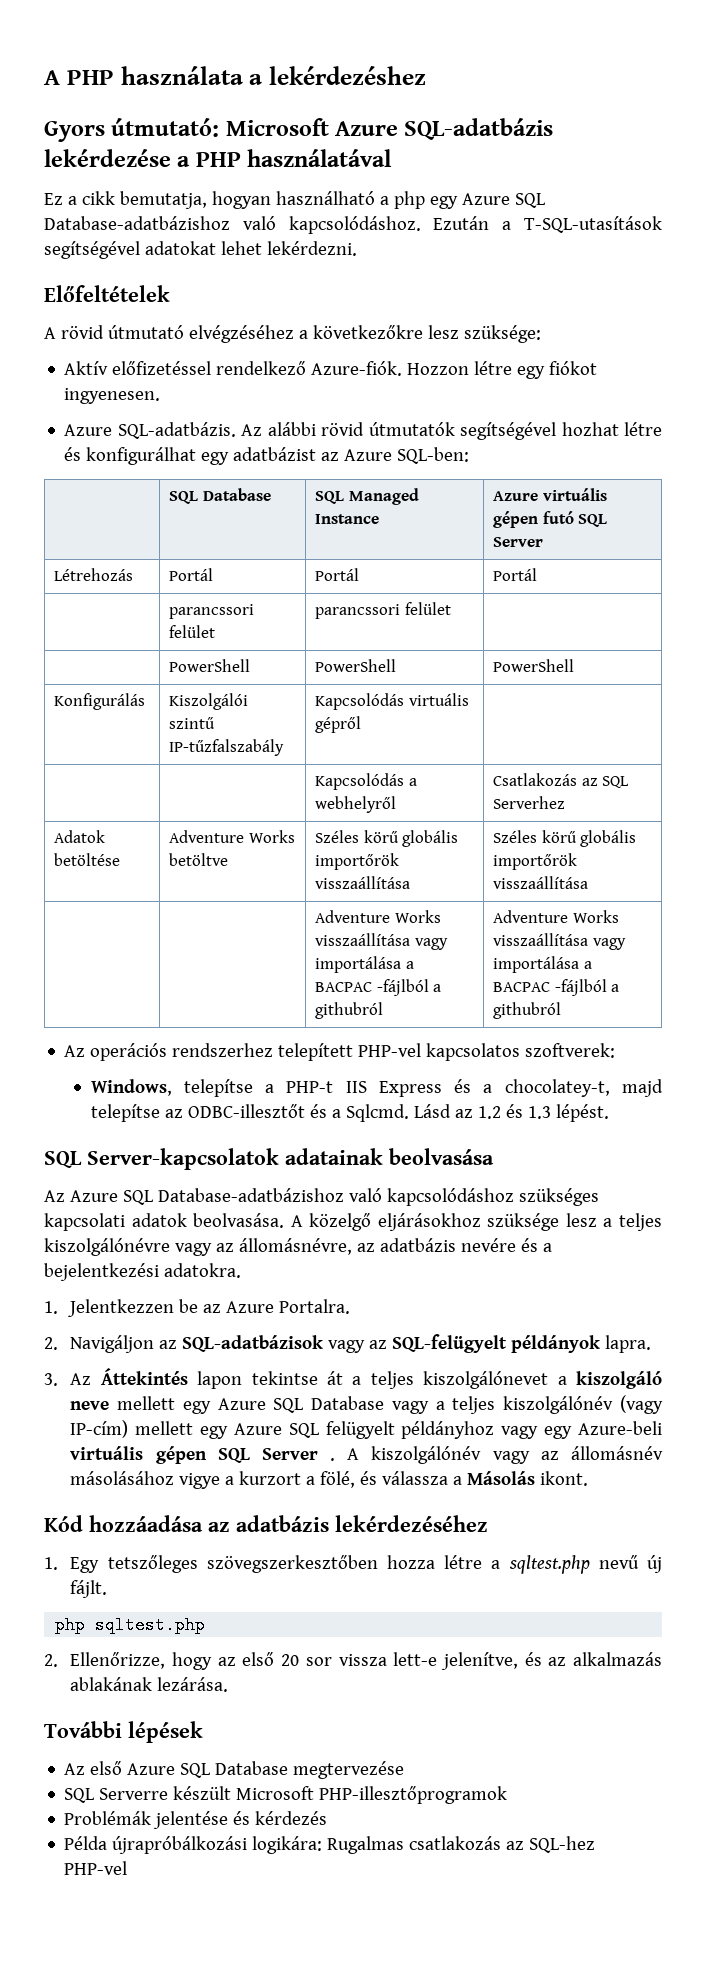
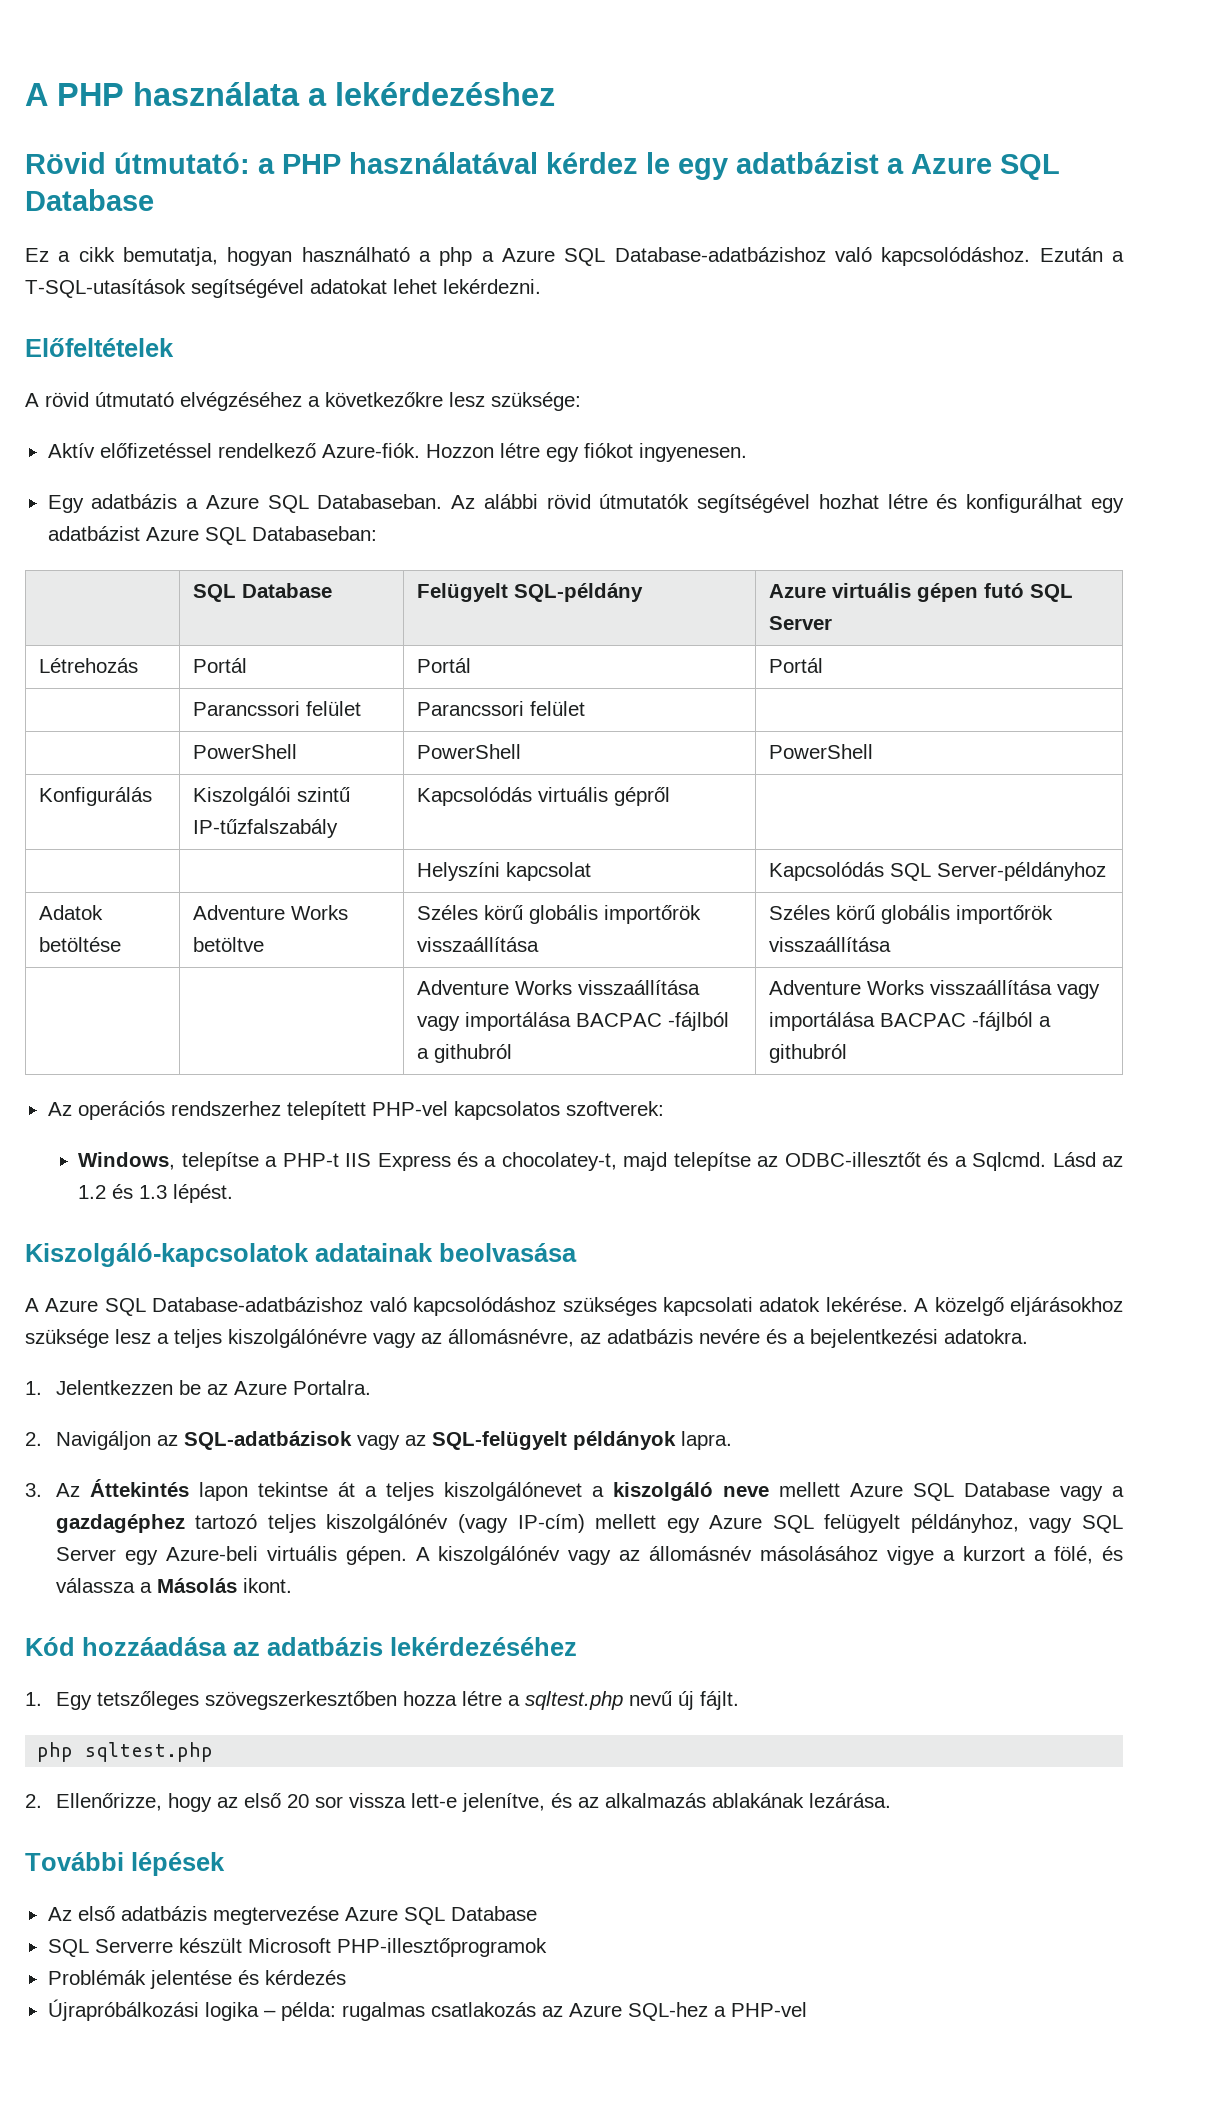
- Gyors útmutató: Microsoft Azure SQL-adatbázis lekérdezése a PHP használatával
+ Rövid útmutató: a PHP használatával kérdez le egy adatbázist a Azure SQL Database
- Ez a cikk bemutatja, hogyan használható a php egy Azure SQL Database-adatbázishoz való kapcsolódáshoz.
+ Ez a cikk bemutatja, hogyan használható a php a Azure SQL Database-adatbázishoz való kapcsolódáshoz.
- Azure SQL-adatbázis.
+ Egy adatbázis a Azure SQL Databaseban.
- Az alábbi rövid útmutatók segítségével hozhat létre és konfigurálhat egy adatbázist az Azure SQL-ben:
+ Az alábbi rövid útmutatók segítségével hozhat létre és konfigurálhat egy adatbázist Azure SQL Databaseban:
- | SQL Database | SQL Managed Instance | Azure virtuális gépen futó SQL Server
+ | SQL Database | Felügyelt SQL-példány | Azure virtuális gépen futó SQL Server
- | parancssori felület | parancssori felület |
+ | Parancssori felület | Parancssori felület |
- | | Kapcsolódás a webhelyről | Csatlakozás az SQL Serverhez
+ | | Helyszíni kapcsolat | Kapcsolódás SQL Server-példányhoz
- | | Adventure Works visszaállítása vagy importálása a BACPAC -fájlból a githubról | Adventure Works visszaállítása vagy importálása a BACPAC -fájlból a githubról
+ | | Adventure Works visszaállítása vagy importálása BACPAC -fájlból a githubról | Adventure Works visszaállítása vagy importálása BACPAC -fájlból a githubról
- SQL Server-kapcsolatok adatainak beolvasása
+ Kiszolgáló-kapcsolatok adatainak beolvasása
- Az Azure SQL Database-adatbázishoz való kapcsolódáshoz szükséges kapcsolati adatok beolvasása.
+ A Azure SQL Database-adatbázishoz való kapcsolódáshoz szükséges kapcsolati adatok lekérése.
- 3. Az Áttekintés lapon tekintse át a teljes kiszolgálónevet a kiszolgáló neve mellett egy Azure SQL Database vagy a teljes kiszolgálónév (vagy IP-cím) mellett egy Azure SQL felügyelt példányhoz vagy egy Azure-beli virtuális gépen SQL Server .
+ 3. Az Áttekintés lapon tekintse át a teljes kiszolgálónevet a kiszolgáló neve mellett Azure SQL Database vagy a gazdagéphez tartozó teljes kiszolgálónév (vagy IP-cím) mellett egy Azure SQL felügyelt példányhoz, vagy SQL Server egy Azure-beli virtuális gépen.
- Az első Azure SQL Database megtervezése
+ Az első adatbázis megtervezése Azure SQL Database
- Példa újrapróbálkozási logikára: Rugalmas csatlakozás az SQL-hez PHP-vel
+ Újrapróbálkozási logika – példa: rugalmas csatlakozás az Azure SQL-hez a PHP-vel

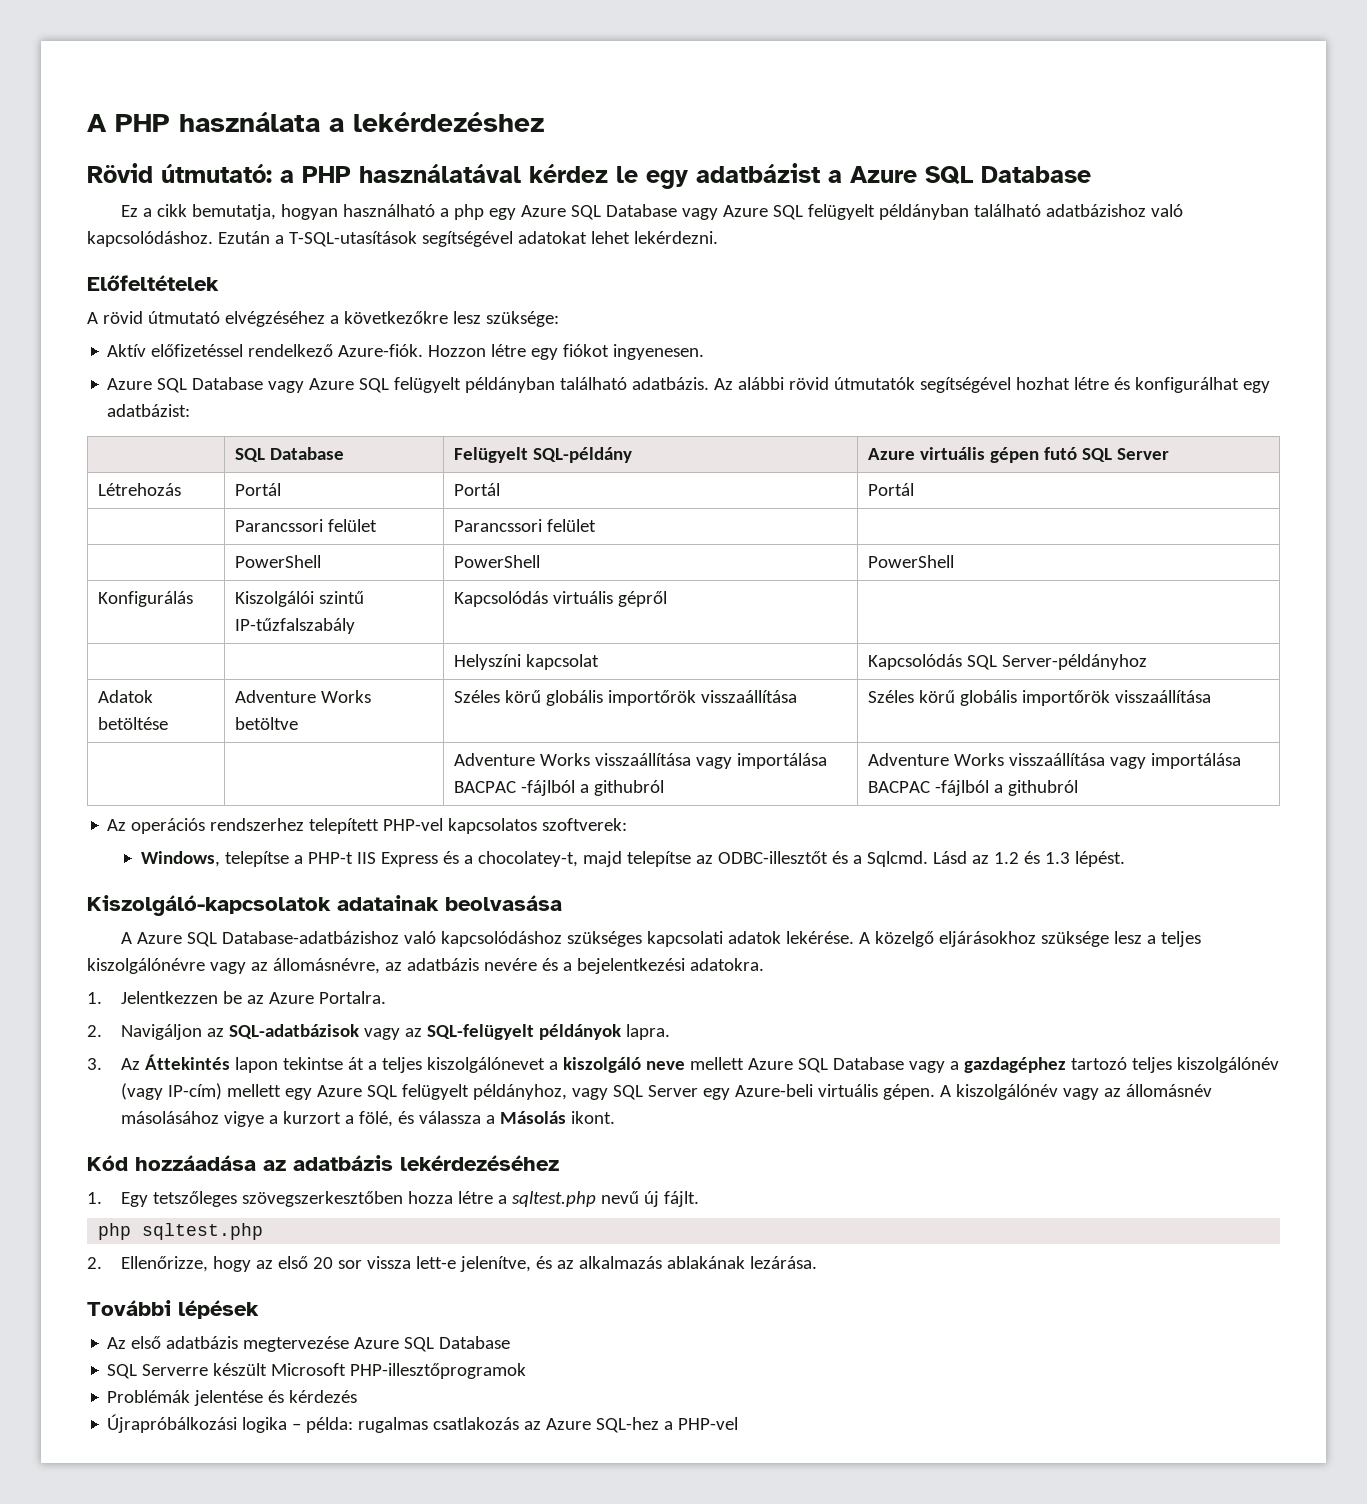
- Ez a cikk bemutatja, hogyan használható a php a Azure SQL Database-adatbázishoz való kapcsolódáshoz.
+ Ez a cikk bemutatja, hogyan használható a php egy Azure SQL Database vagy Azure SQL felügyelt példányban található adatbázishoz való kapcsolódáshoz.
- Egy adatbázis a Azure SQL Databaseban.
+ Azure SQL Database vagy Azure SQL felügyelt példányban található adatbázis.
- Az alábbi rövid útmutatók segítségével hozhat létre és konfigurálhat egy adatbázist Azure SQL Databaseban:
+ Az alábbi rövid útmutatók segítségével hozhat létre és konfigurálhat egy adatbázist:

